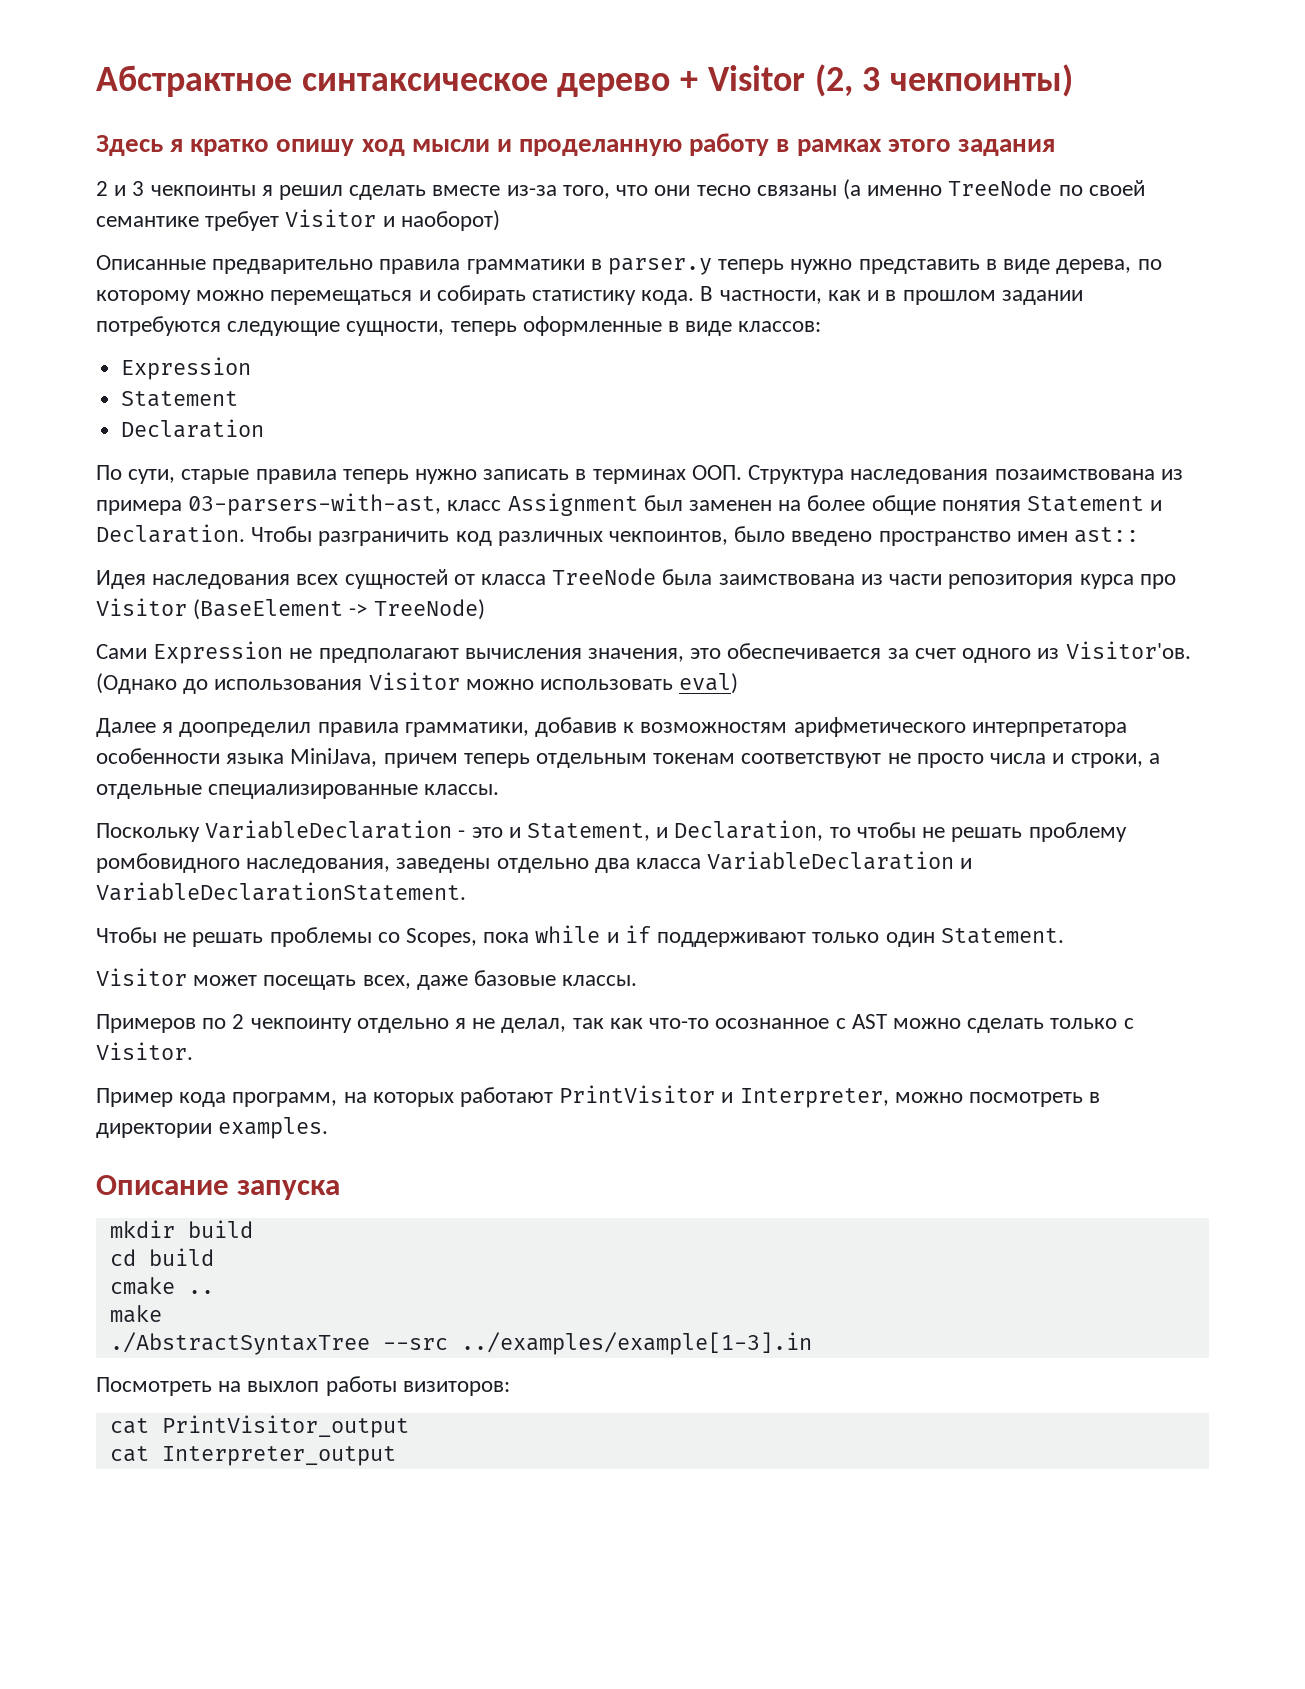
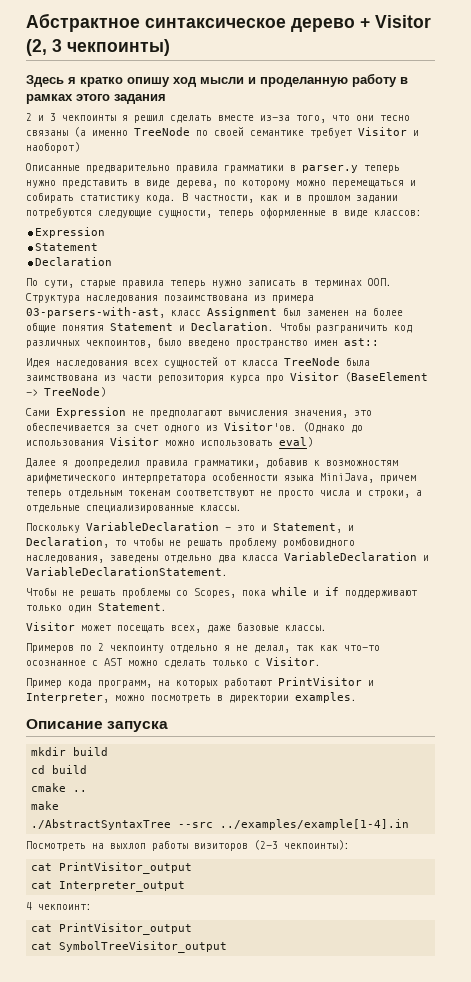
- ./AbstractSyntaxTree --src ../examples/example[1-3].in
+ ./AbstractSyntaxTree --src ../examples/example[1-4].in
- Посмотреть на выхлоп работы визиторов:
+ Посмотреть на выхлоп работы визиторов (2-3 чекпоинты):
+ 4 чекпоинт:
+ cat PrintVisitor_output
+ cat SymbolTreeVisitor_output

